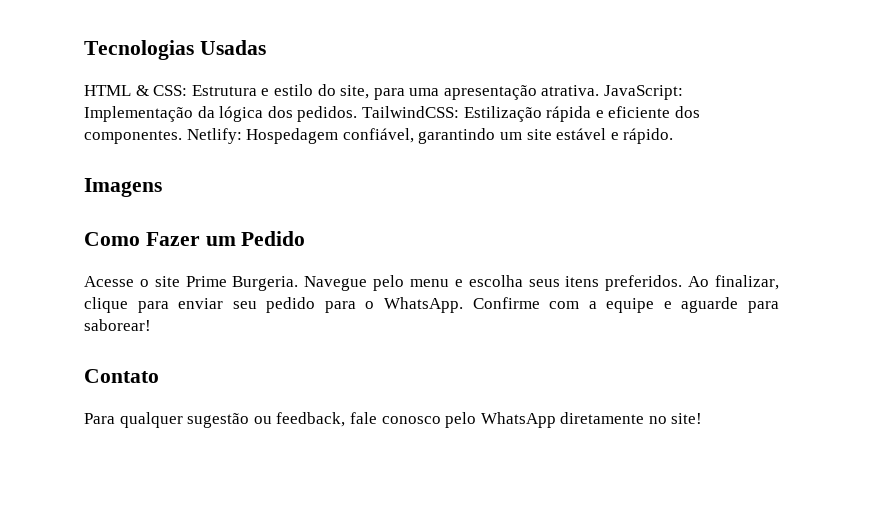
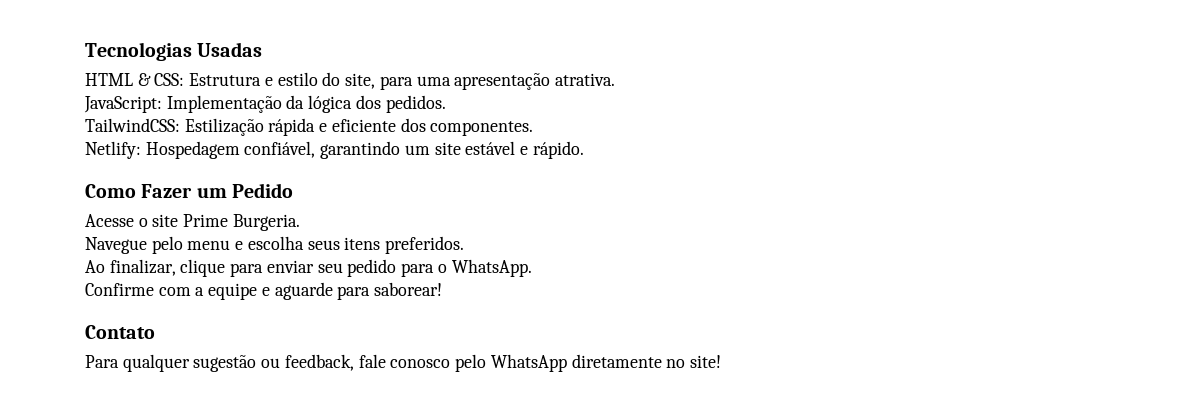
- HTML & CSS: Estrutura e estilo do site, para uma apresentação atrativa. JavaScript: Implementação da lógica dos pedidos. TailwindCSS: Estilização rápida e eficiente dos componentes. Netlify: Hospedagem confiável, garantindo um site estável e rápido.
+ HTML & CSS: Estrutura e estilo do site, para uma apresentação atrativa.
+ JavaScript: Implementação da lógica dos pedidos.
+ TailwindCSS: Estilização rápida e eficiente dos componentes.
+ Netlify: Hospedagem confiável, garantindo um site estável e rápido.
- Imagens
- Acesse o site Prime Burgeria. Navegue pelo menu e escolha seus itens preferidos. Ao finalizar, clique para enviar seu pedido para o WhatsApp. Confirme com a equipe e aguarde para saborear!
+ Acesse o site Prime Burgeria.
+ Navegue pelo menu e escolha seus itens preferidos.
+ Ao finalizar, clique para enviar seu pedido para o WhatsApp.
+ Confirme com a equipe e aguarde para saborear!

